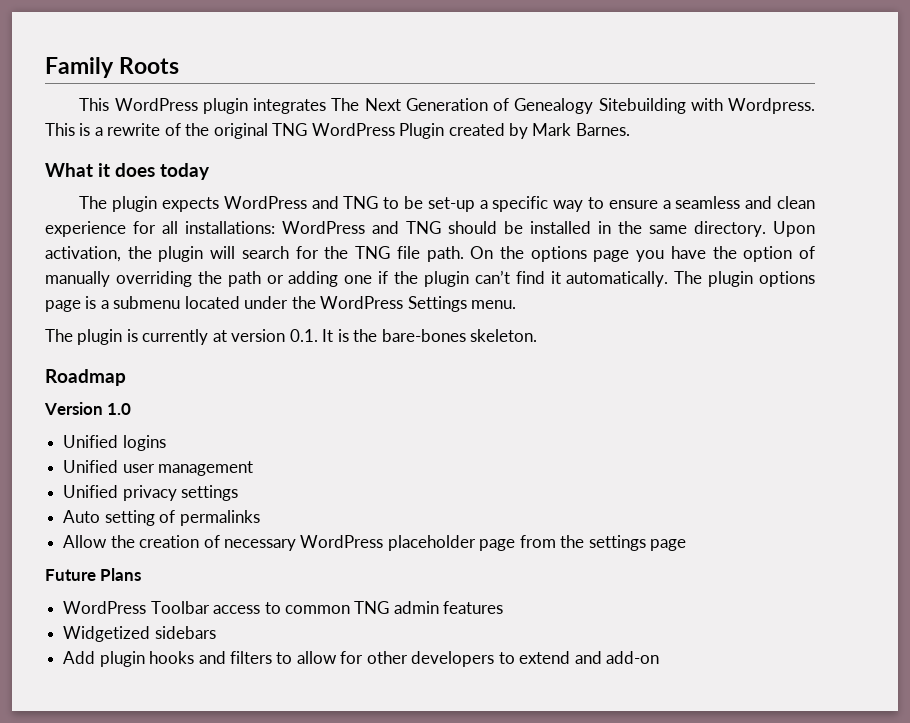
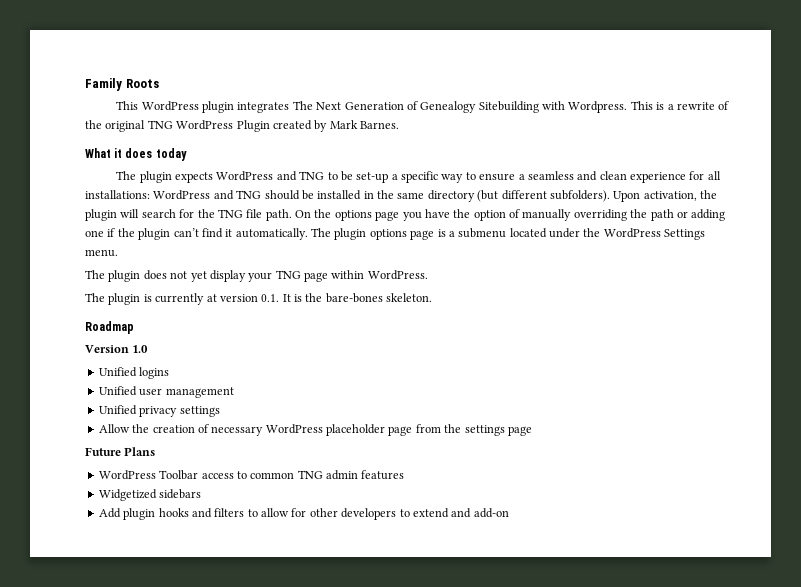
- The plugin expects WordPress and TNG to be set-up a specific way to ensure a seamless and clean experience for all installations: WordPress and TNG should be installed in the same directory.
+ The plugin expects WordPress and TNG to be set-up a specific way to ensure a seamless and clean experience for all installations: WordPress and TNG should be installed in the same directory (but different subfolders).
+ The plugin does not yet display your TNG page within WordPress.
- Auto setting of permalinks

